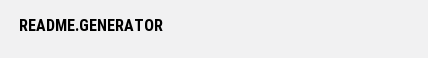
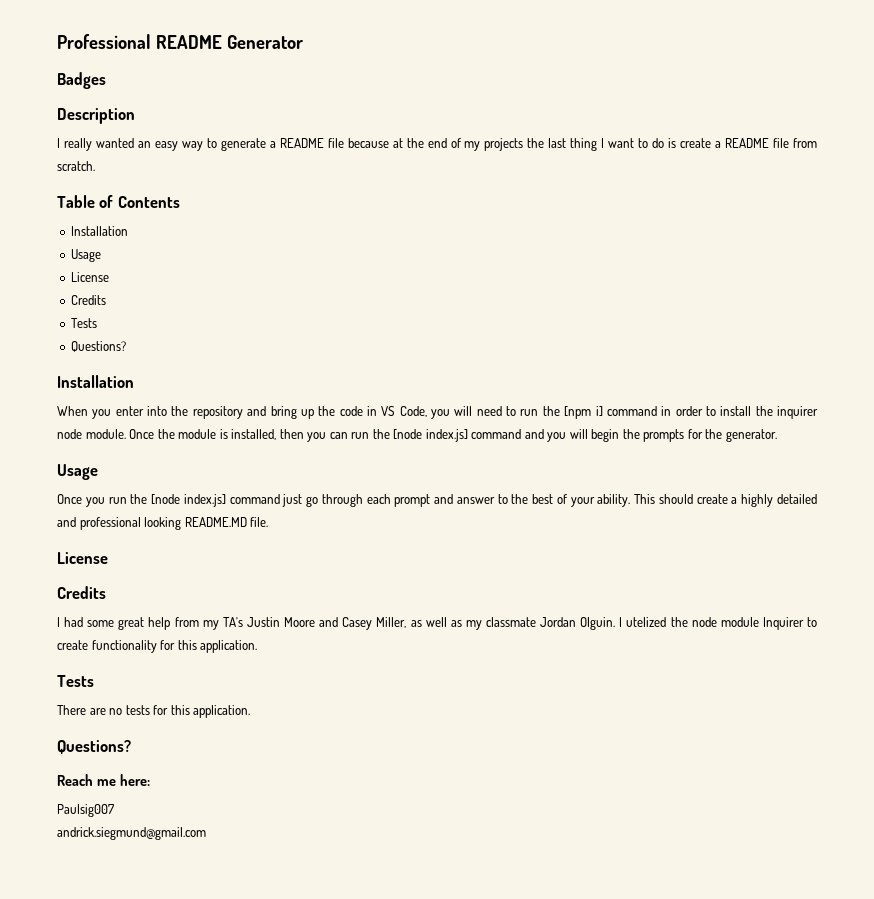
- README.GENERATOR
+ Professional README Generator
+ Badges
+ Description
+ I really wanted an easy way to generate a README file because at the end of my projects the last thing I want to do is create a README file from scratch.
+ Table of Contents
+ Installation
+ Usage
+ License
+ Credits
+ Tests
+ Questions?
+ Installation
+ When you enter into the repository and bring up the code in VS Code, you will need to run the [npm i] command in order to install the inquirer node module. Once the module is installed, then you can run the [node index.js] command and you will begin the prompts for the generator.
+ Usage
+ Once you run the [node index.js] command just go through each prompt and answer to the best of your ability. This should create a highly detailed and professional looking README.MD file.
+ License
+ Credits
+ I had some great help from my TA's Justin Moore and Casey Miller, as well as my classmate Jordan Olguin. I utelized the node module Inquirer to create functionality for this application.
+ Tests
+ There are no tests for this application.
+ Questions?
+ Reach me here:
+ Paulsig007
+ andrick.siegmund@gmail.com

